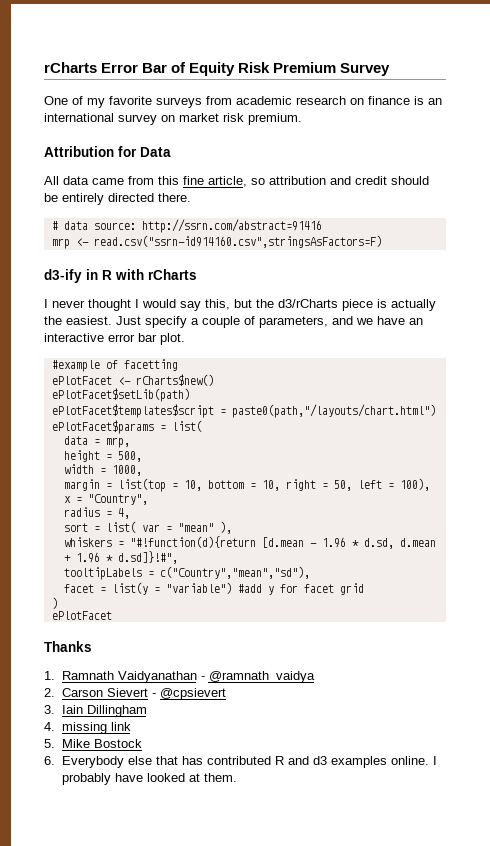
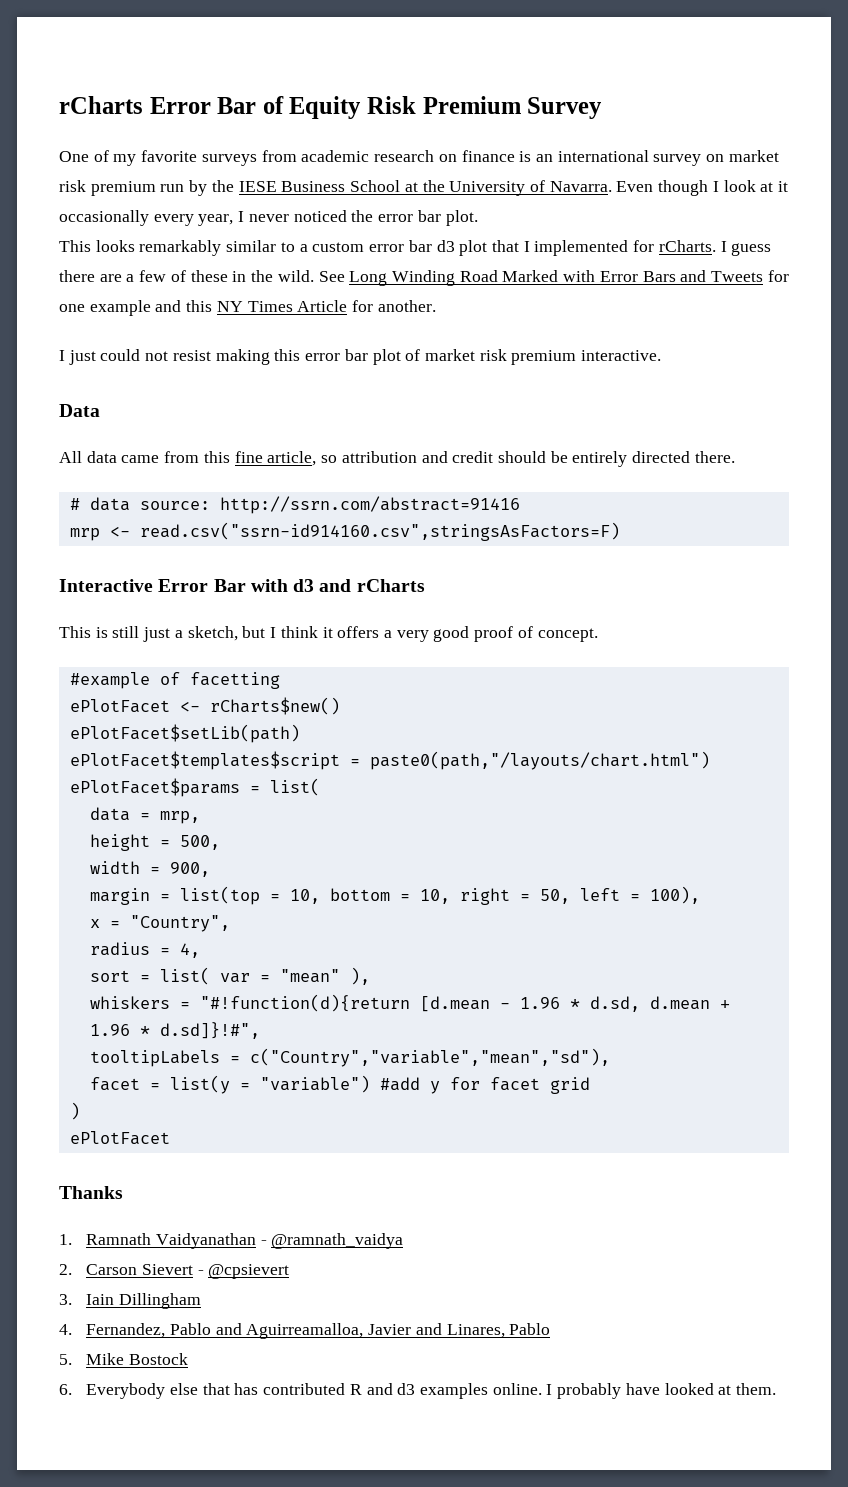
- One of my favorite surveys from academic research on finance is an international survey on market risk premium.
- Attribution for Data
+ One of my favorite surveys from academic research on finance is an international survey on market risk premium run by the IESE Business School at the University of Navarra. Even though I look at it occasionally every year, I never noticed the error bar plot.
+ This looks remarkably similar to a custom error bar d3 plot that I implemented for rCharts. I guess there are a few of these in the wild. See Long Winding Road Marked with Error Bars and Tweets for one example and this NY Times Article for another.
+ I just could not resist making this error bar plot of market risk premium interactive.
+ Data
- d3-ify in R with rCharts
- I never thought I would say this, but the d3/rCharts piece is actually the easiest. Just specify a couple of parameters, and we have an interactive error bar plot.
+ Interactive Error Bar with d3 and rCharts
+ This is still just a sketch, but I think it offers a very good proof of concept.
- width = 1000,
+ width = 900,
- tooltipLabels = c("Country","mean","sd"),
+ tooltipLabels = c("Country","variable","mean","sd"),
- 4. missing link
+ 4. Fernandez, Pablo and Aguirreamalloa, Javier and Linares, Pablo

